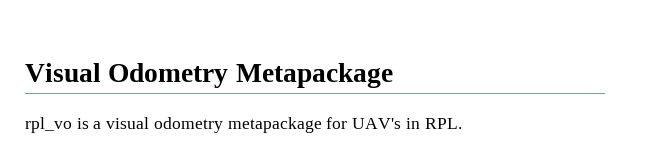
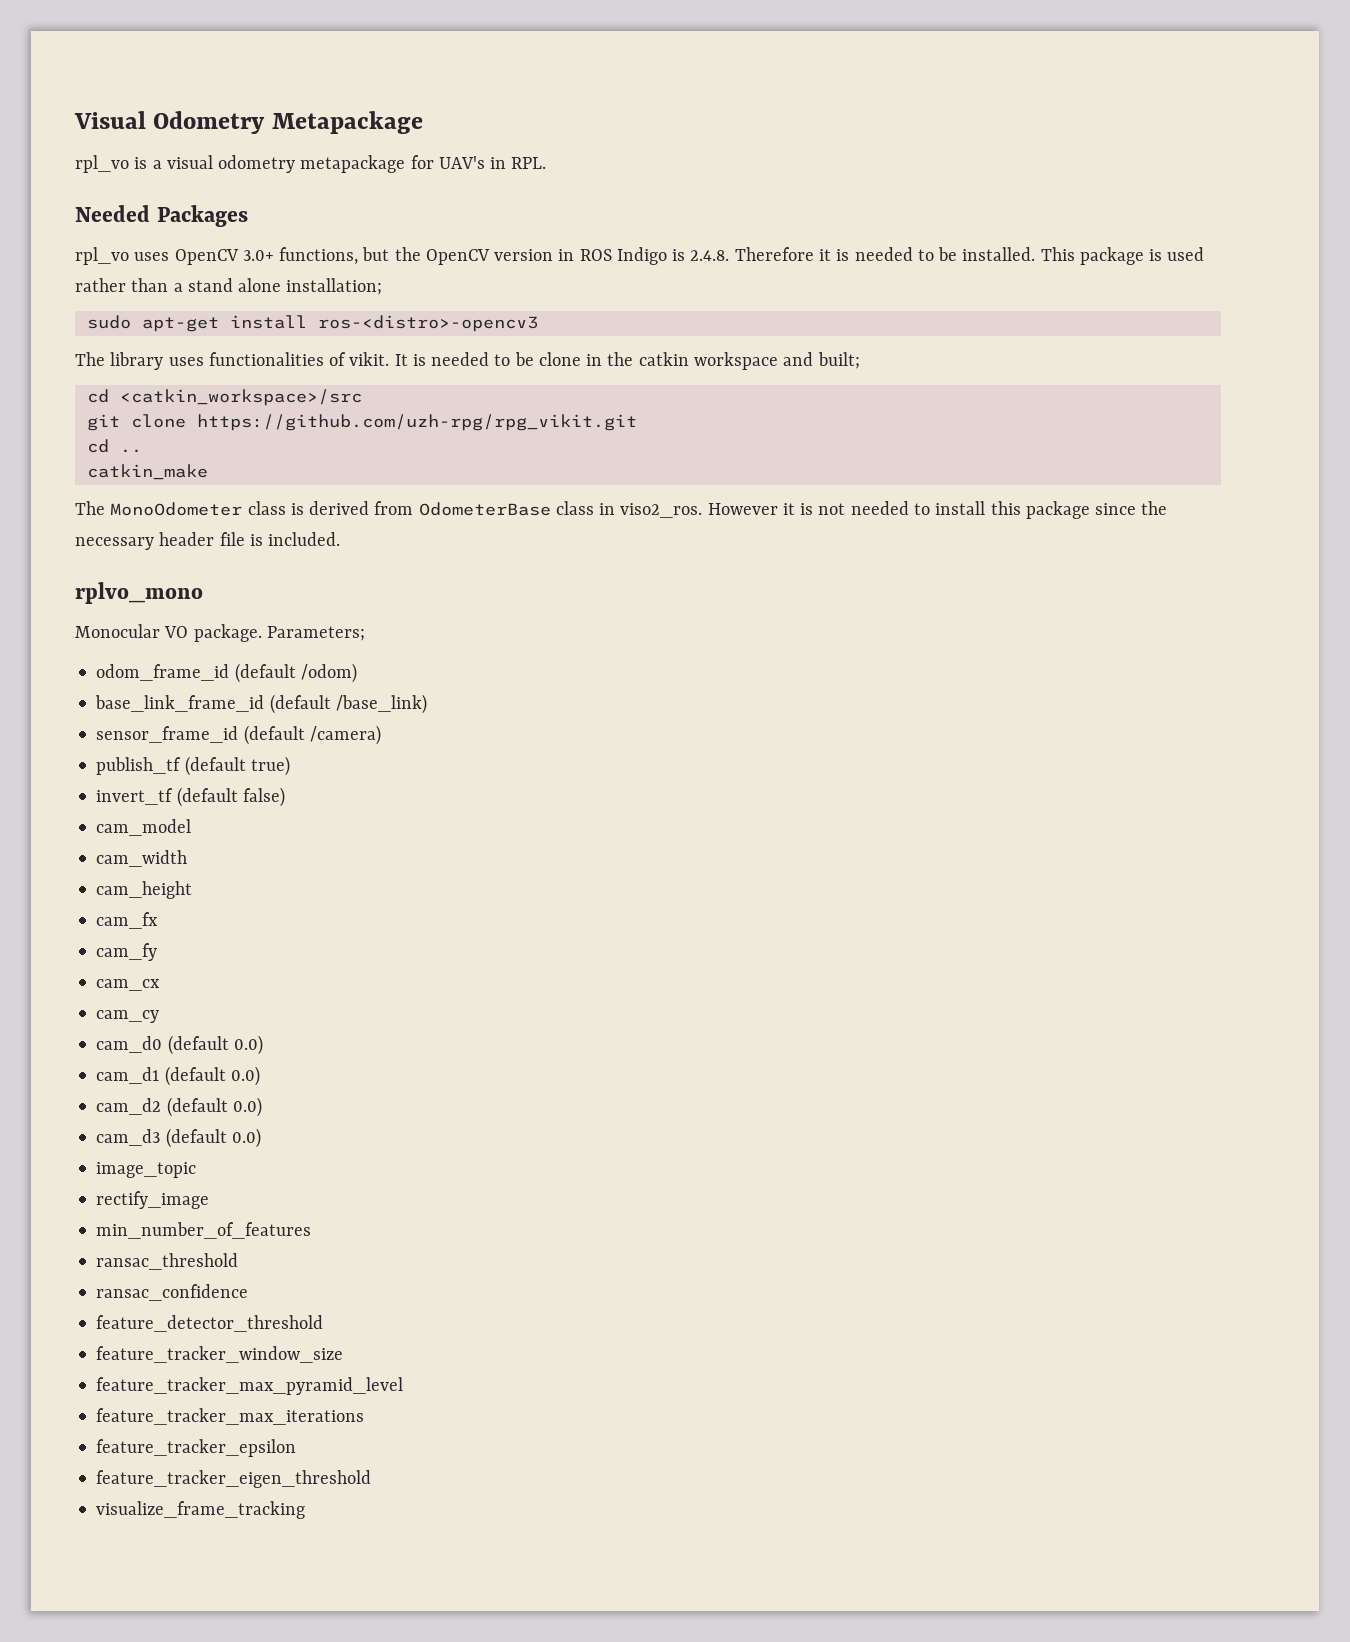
+ Needed Packages
+ rpl_vo uses OpenCV 3.0+ functions, but the OpenCV version in ROS Indigo is 2.4.8. Therefore it is needed to be installed. This package is used rather than a stand alone installation;
+ sudo apt-get install ros-<distro>-opencv3
+ The library uses functionalities of vikit. It is needed to be clone in the catkin workspace and built;
+ cd <catkin_workspace>/src
+ git clone https://github.com/uzh-rpg/rpg_vikit.git
+ cd ..
+ catkin_make
+ The MonoOdometer class is derived from OdometerBase class in viso2_ros. However it is not needed to install this package since the necessary header file is included.
+ rplvo_mono
+ Monocular VO package. Parameters;
+ odom_frame_id (default /odom)
+ base_link_frame_id (default /base_link)
+ sensor_frame_id (default /camera)
+ publish_tf (default true)
+ invert_tf (default false)
+ cam_model
+ cam_width
+ cam_height
+ cam_fx
+ cam_fy
+ cam_cx
+ cam_cy
+ cam_d0 (default 0.0)
+ cam_d1 (default 0.0)
+ cam_d2 (default 0.0)
+ cam_d3 (default 0.0)
+ image_topic
+ rectify_image
+ min_number_of_features
+ ransac_threshold
+ ransac_confidence
+ feature_detector_threshold
+ feature_tracker_window_size
+ feature_tracker_max_pyramid_level
+ feature_tracker_max_iterations
+ feature_tracker_epsilon
+ feature_tracker_eigen_threshold
+ visualize_frame_tracking

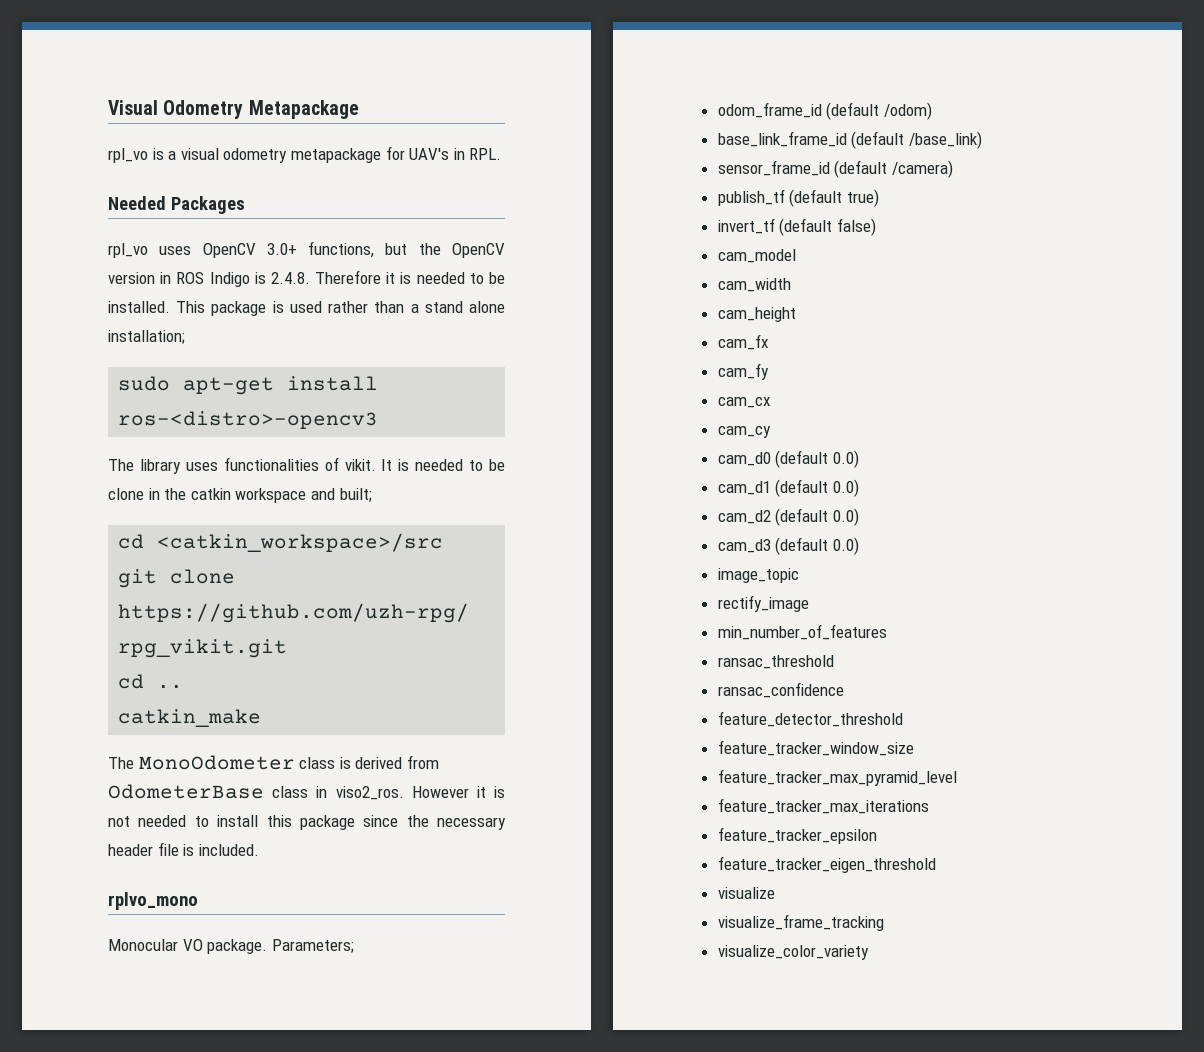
+ visualize
+ visualize_color_variety

